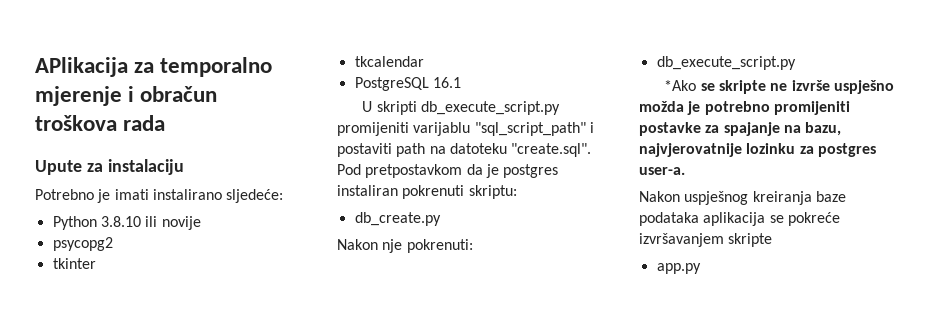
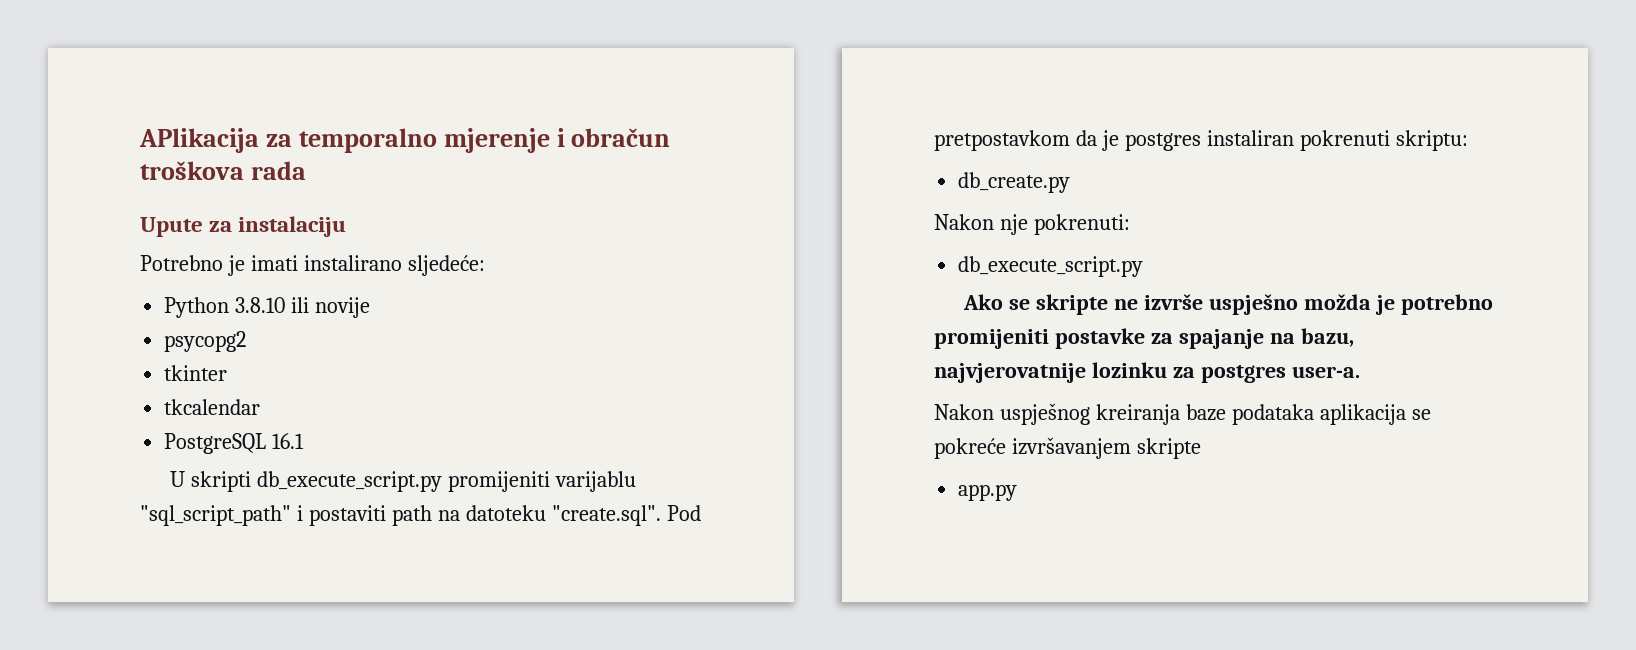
- *Ako se skripte ne izvrše uspješno možda je potrebno promijeniti postavke za spajanje na bazu, najvjerovatnije lozinku za postgres user-a.
+ Ako se skripte ne izvrše uspješno možda je potrebno promijeniti postavke za spajanje na bazu, najvjerovatnije lozinku za postgres user-a.

